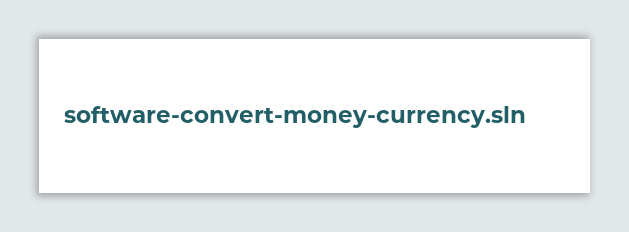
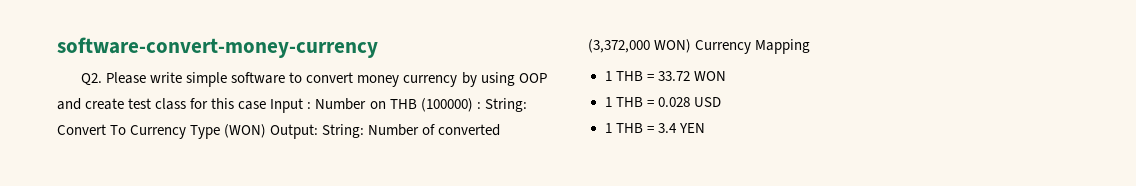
- software-convert-money-currency.sln
+ software-convert-money-currency
+ Q2. Please write simple software to convert money currency by using OOP and create test class for this case Input : Number on THB (100000) : String: Convert To Currency Type (WON) Output: String: Number of converted (3,372,000 WON) Currency Mapping
+ 1 THB = 33.72 WON
+ 1 THB = 0.028 USD
+ 1 THB = 3.4 YEN

